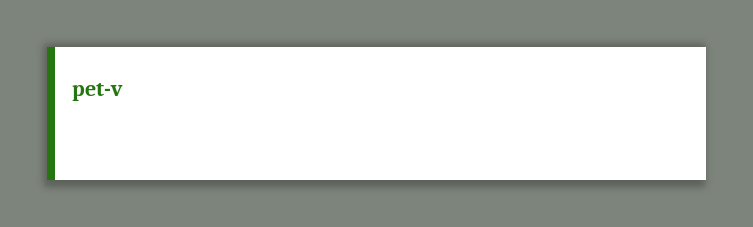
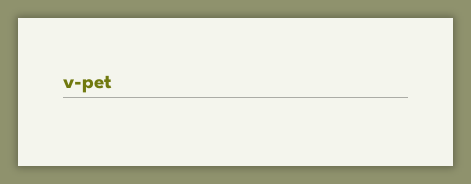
- pet-v
+ v-pet

